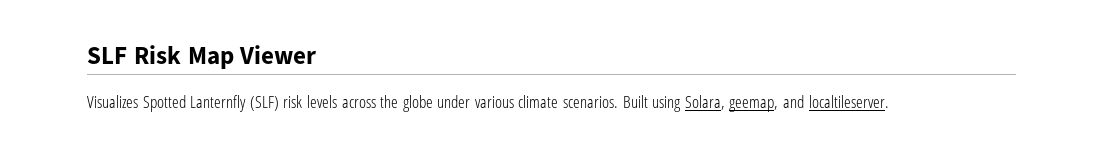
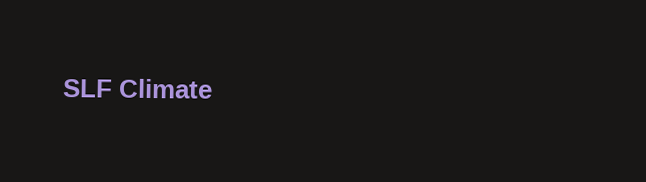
- SLF Risk Map Viewer
- Visualizes Spotted Lanternfly (SLF) risk levels across the globe under various climate scenarios. Built using Solara, geemap, and localtileserver.
+ SLF Climate

